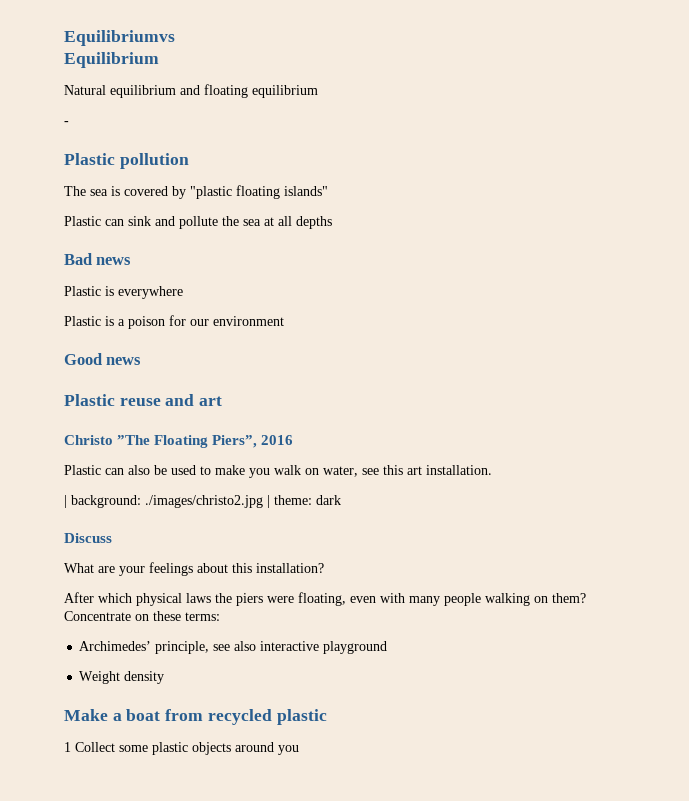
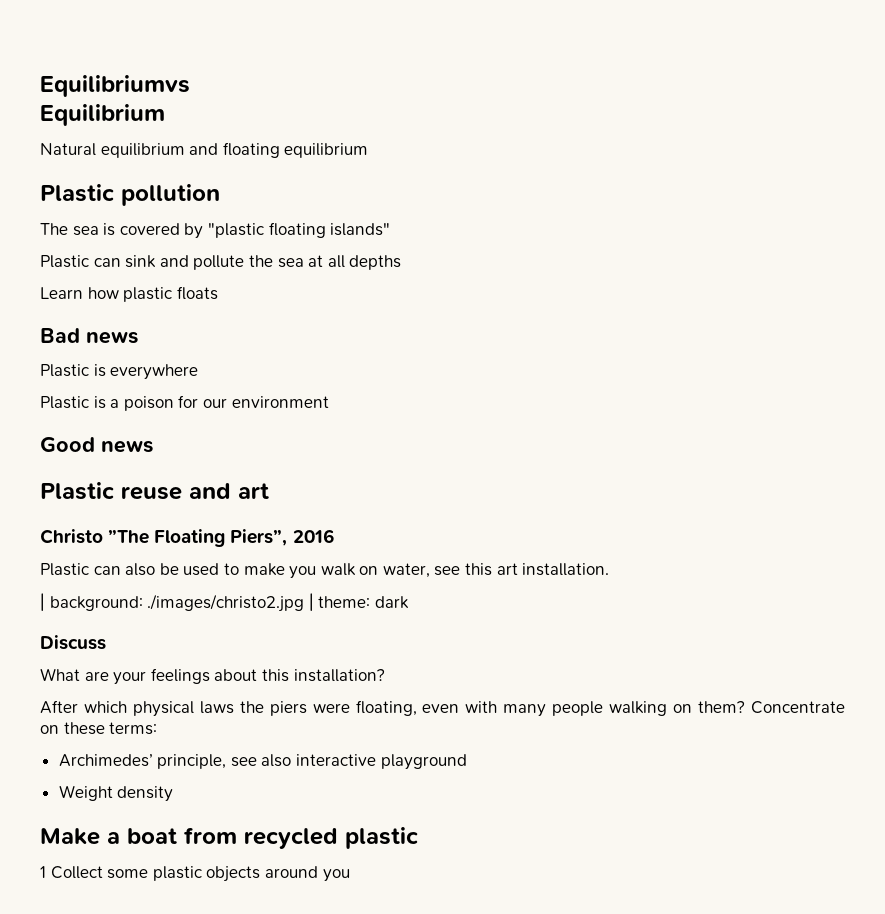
- -
+ Learn how plastic floats

